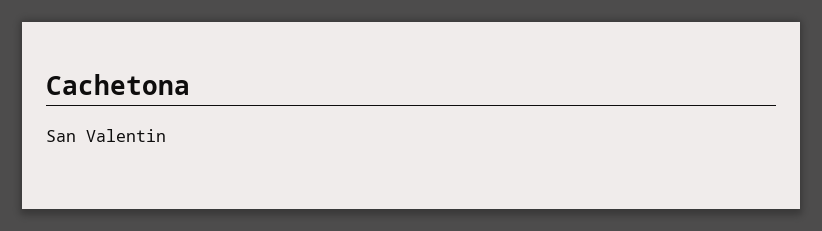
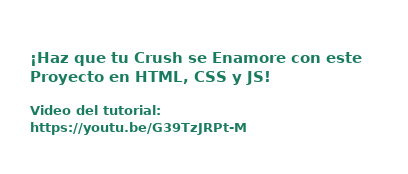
- Cachetona
- San Valentin
+ ¡Haz que tu Crush se Enamore con este Proyecto en HTML, CSS y JS!
+ Video del tutorial: https://youtu.be/G39TzJRPt-M

